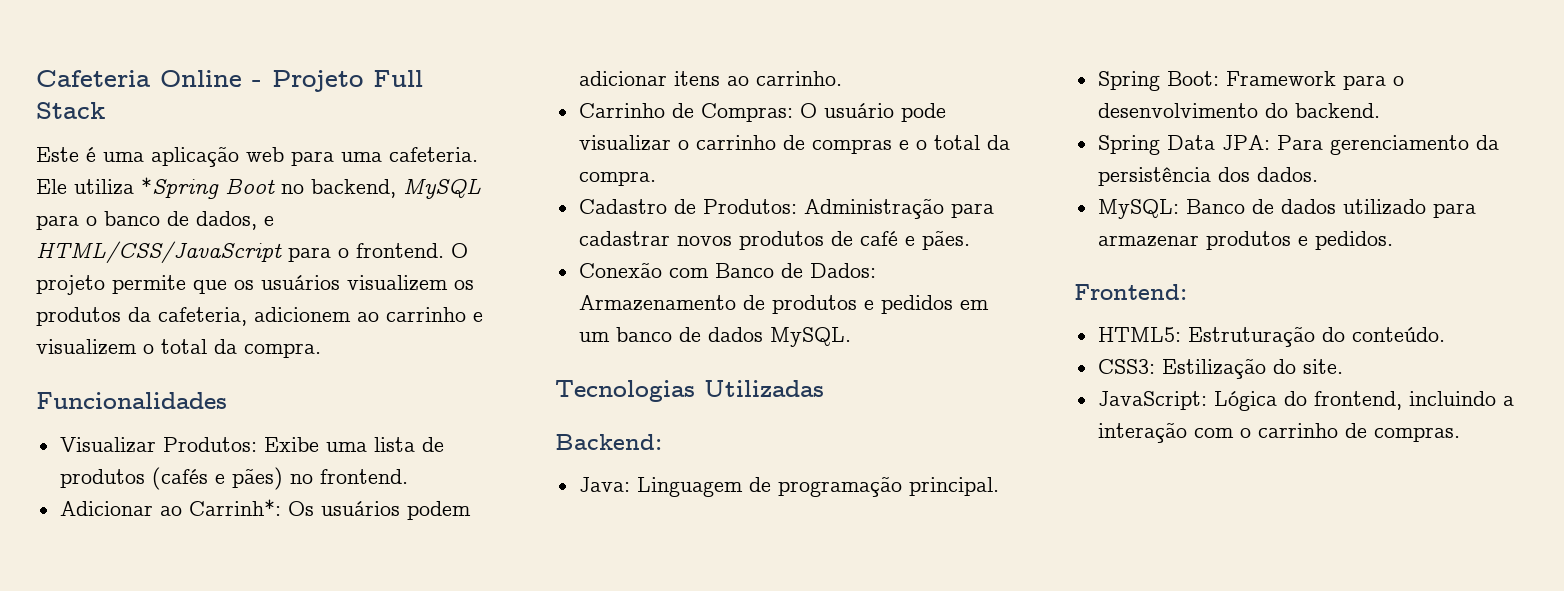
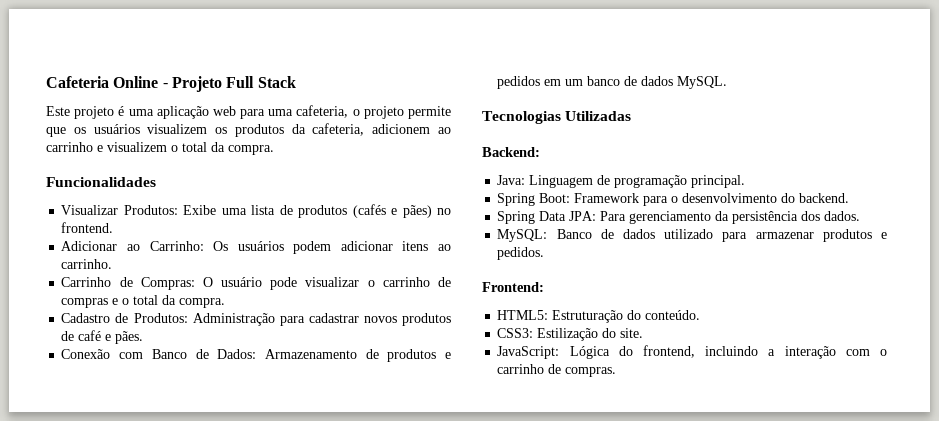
- Este é uma aplicação web para uma cafeteria. Ele utiliza *Spring Boot no backend, MySQL para o banco de dados, e HTML/CSS/JavaScript para o frontend. O projeto permite que os usuários visualizem os produtos da cafeteria, adicionem ao carrinho e visualizem o total da compra.
+ Este projeto é uma aplicação web para uma cafeteria, o projeto permite que os usuários visualizem os produtos da cafeteria, adicionem ao carrinho e visualizem o total da compra.
- Adicionar ao Carrinh*: Os usuários podem adicionar itens ao carrinho.
+ Adicionar ao Carrinho: Os usuários podem adicionar itens ao carrinho.

